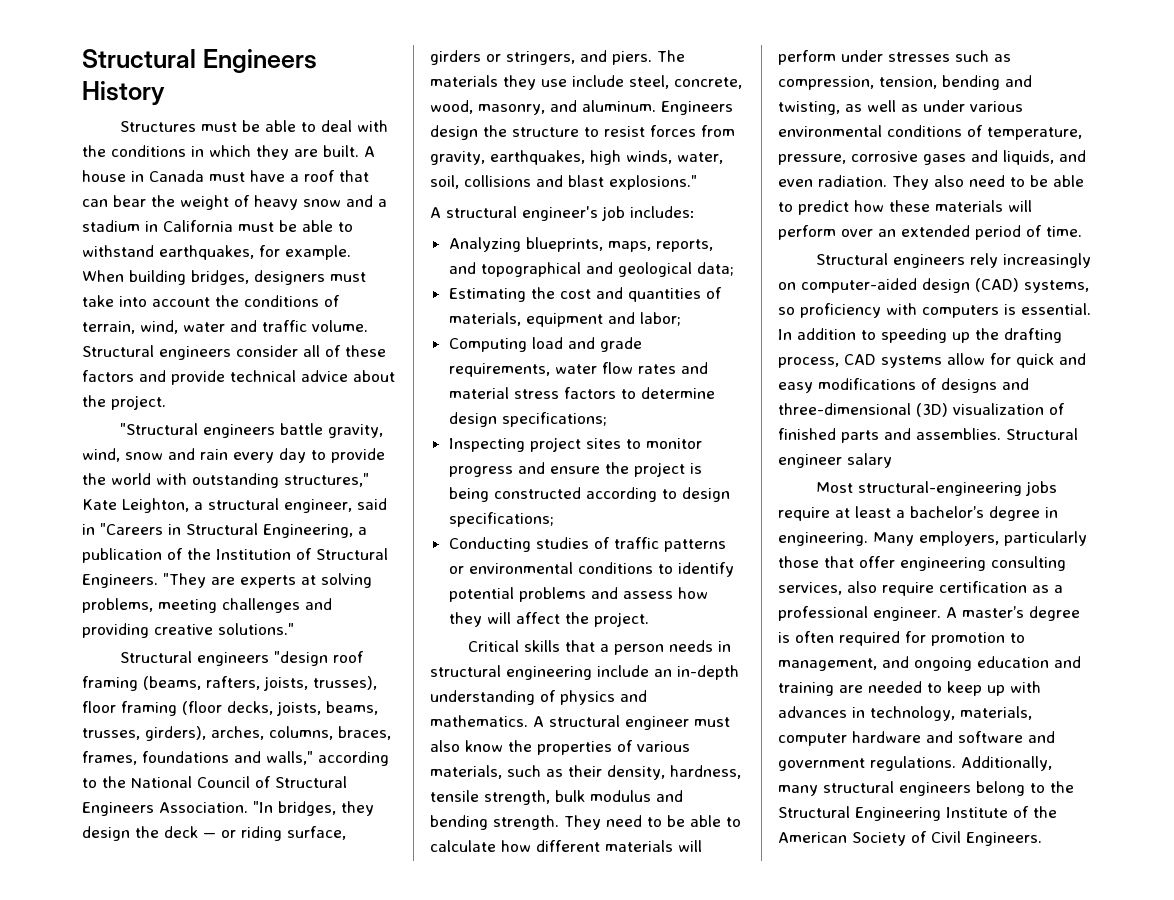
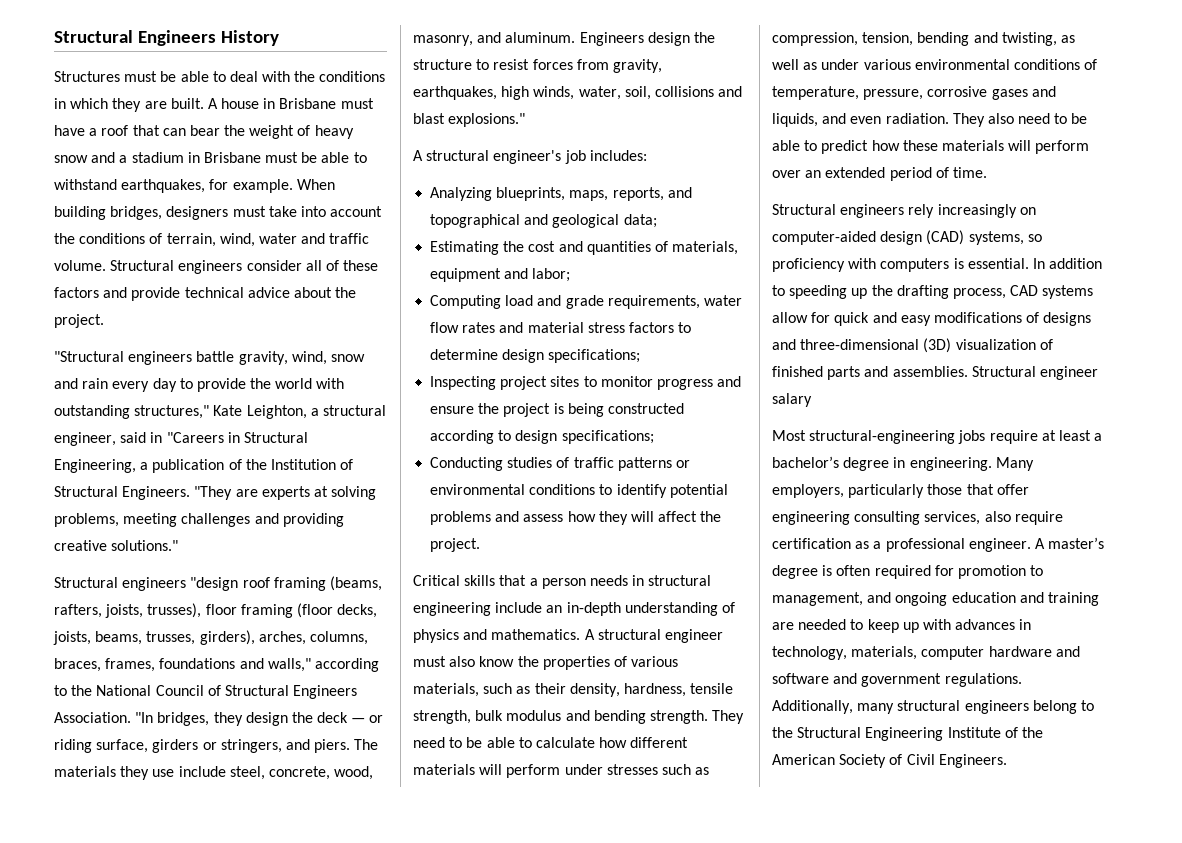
- A house in Canada must have a roof that can bear the weight of heavy snow and a stadium in California must be able to withstand earthquakes, for example.
+ A house in Brisbane must have a roof that can bear the weight of heavy snow and a stadium in Brisbane must be able to withstand earthquakes, for example.

